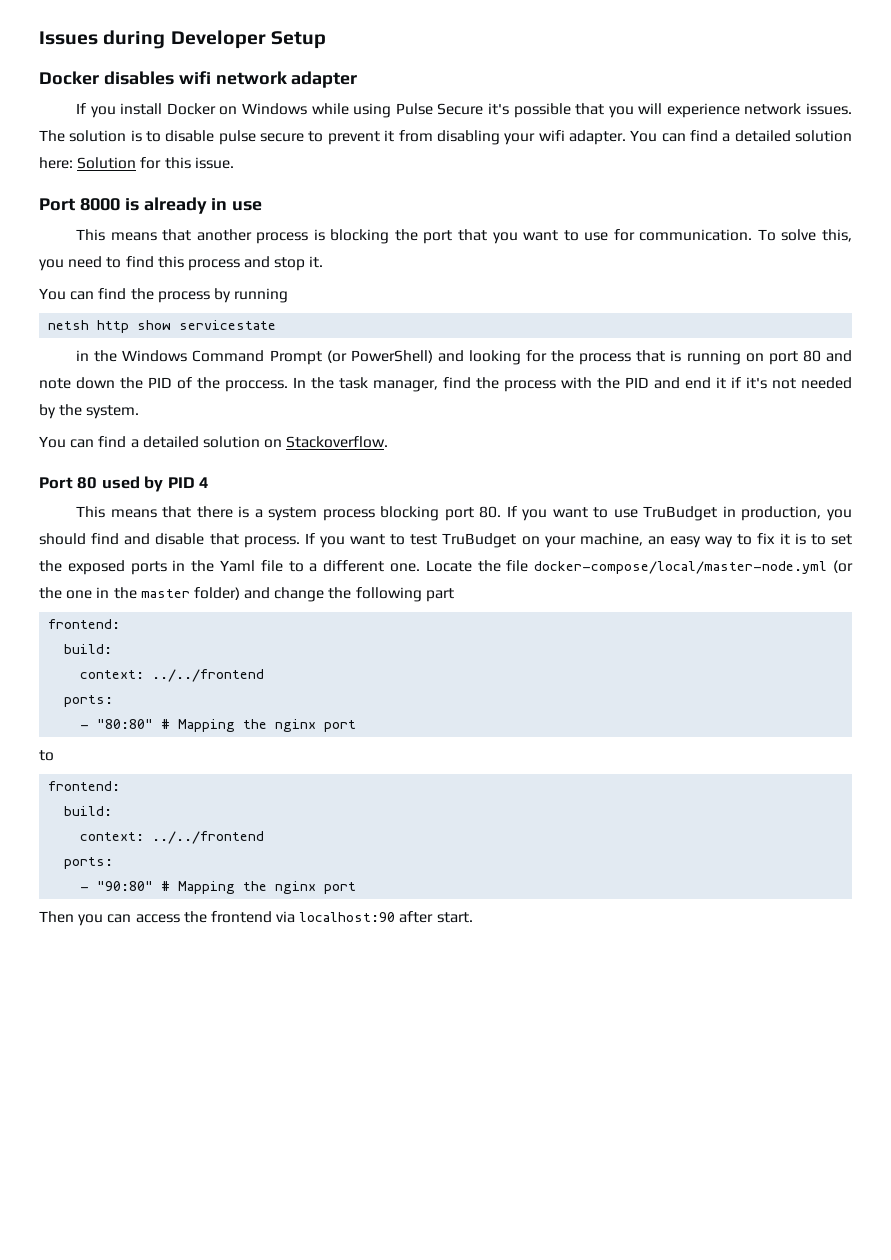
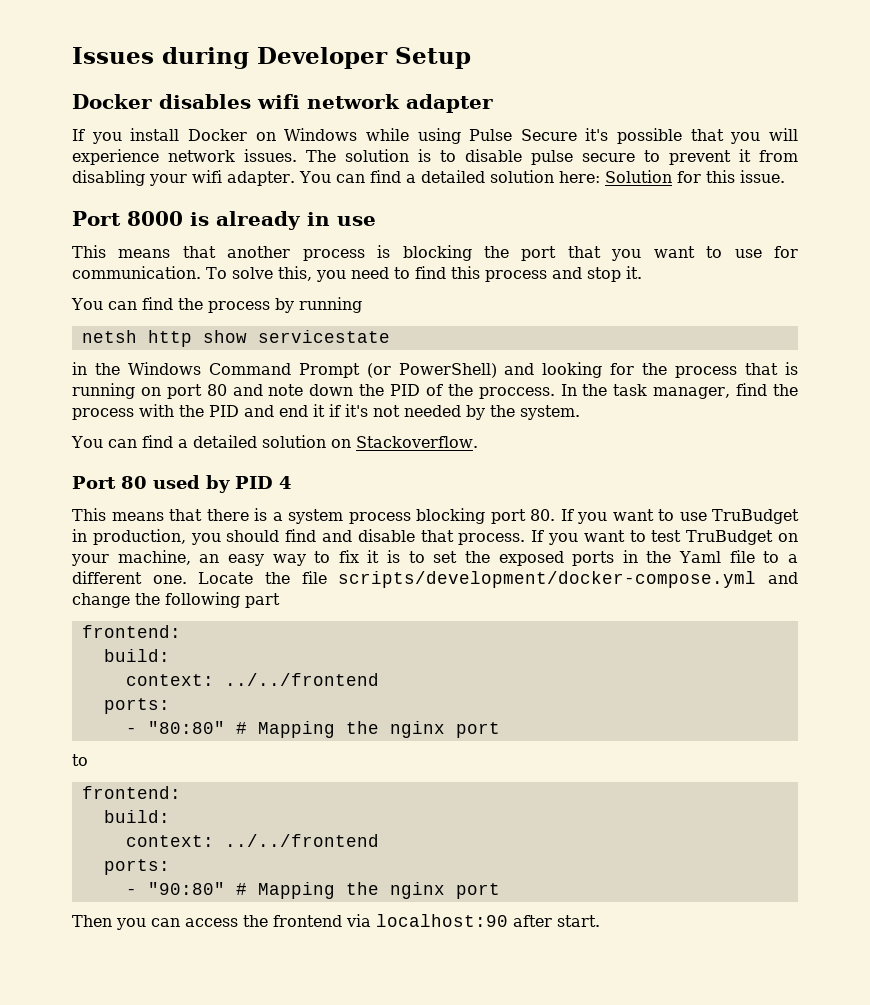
- Locate the file docker-compose/local/master-node.yml (or the one in the master folder) and change the following part
+ Locate the file scripts/development/docker-compose.yml and change the following part

